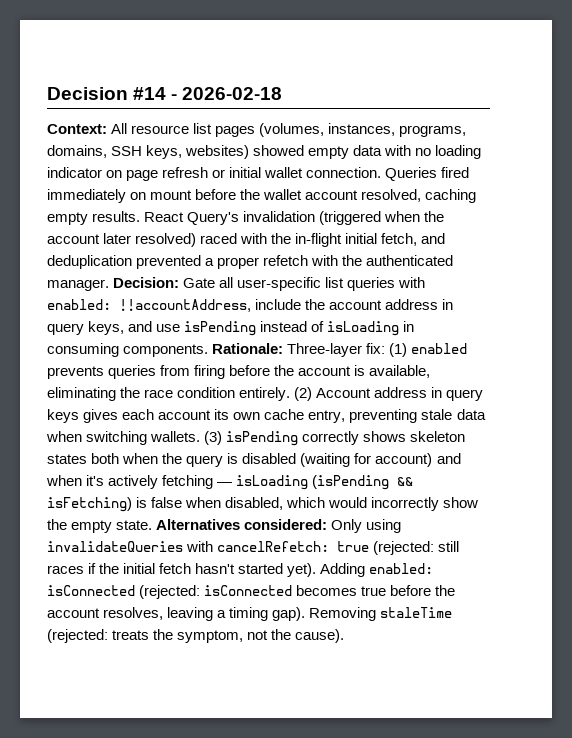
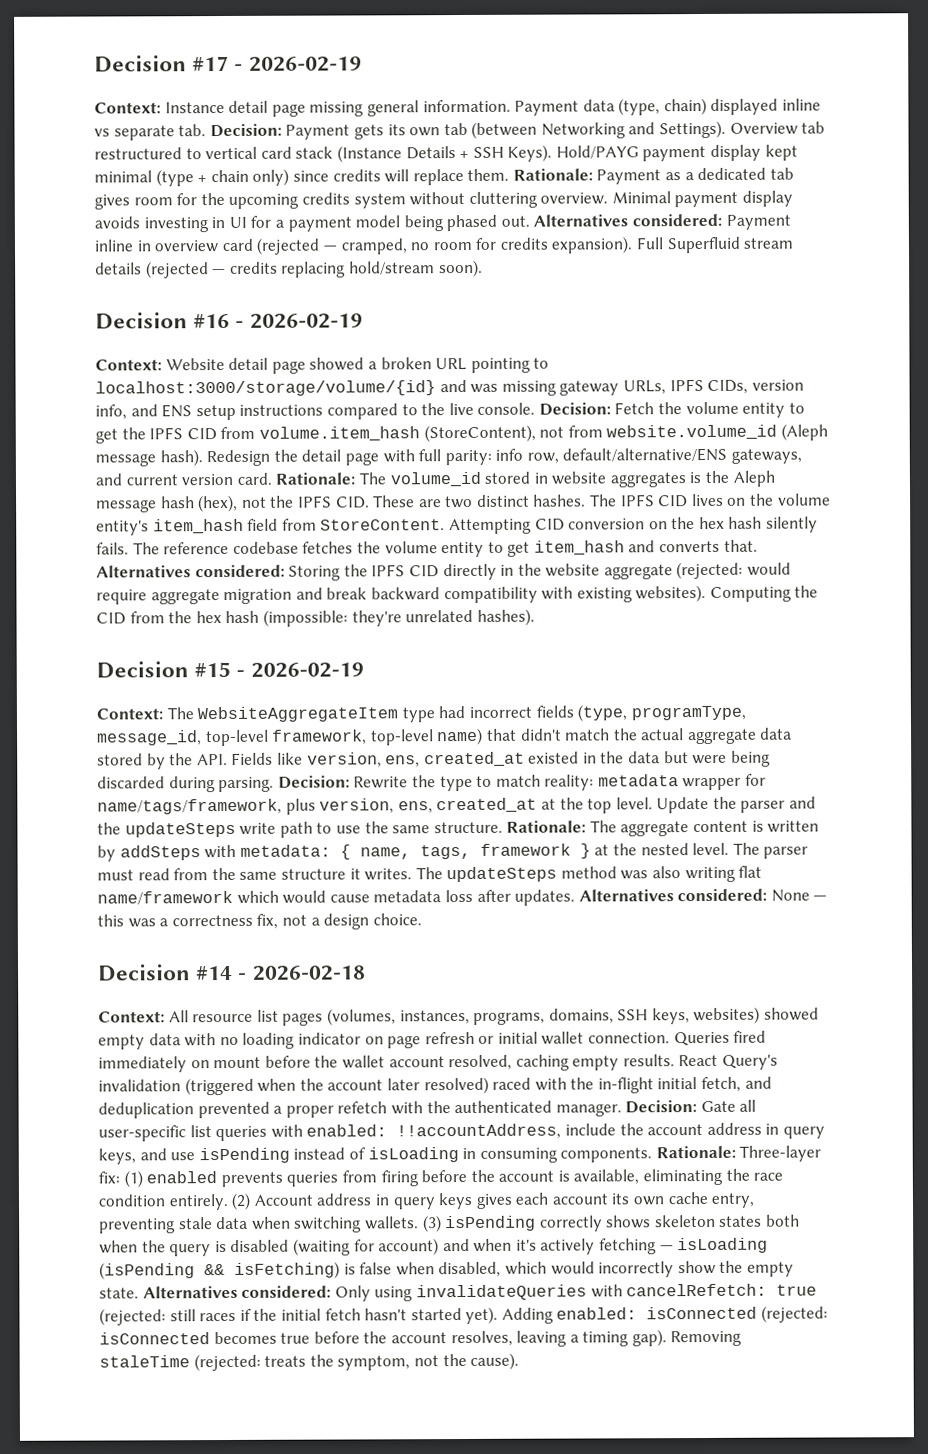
+ Decision #17 - 2026-02-19
+ Context: Instance detail page missing general information. Payment data (type, chain) displayed inline vs separate tab. Decision: Payment gets its own tab (between Networking and Settings). Overview tab restructured to vertical card stack (Instance Details + SSH Keys). Hold/PAYG payment display kept minimal (type + chain only) since credits will replace them. Rationale: Payment as a dedicated tab gives room for the upcoming credits system without cluttering overview. Minimal payment display avoids investing in UI for a payment model being phased out. Alternatives considered: Payment inline in overview card (rejected — cramped, no room for credits expansion). Full Superfluid stream details (rejected — credits replacing hold/stream soon).
+ Decision #16 - 2026-02-19
+ Context: Website detail page showed a broken URL pointing to localhost:3000/storage/volume/{id} and was missing gateway URLs, IPFS CIDs, version info, and ENS setup instructions compared to the live console. Decision: Fetch the volume entity to get the IPFS CID from volume.item_hash (StoreContent), not from website.volume_id (Aleph message hash). Redesign the detail page with full parity: info row, default/alternative/ENS gateways, and current version card. Rationale: The volume_id stored in website aggregates is the Aleph message hash (hex), not the IPFS CID. These are two distinct hashes. The IPFS CID lives on the volume entity's item_hash field from StoreContent. Attempting CID conversion on the hex hash silently fails. The reference codebase fetches the volume entity to get item_hash and converts that. Alternatives considered: Storing the IPFS CID directly in the website aggregate (rejected: would require aggregate migration and break backward compatibility with existing websites). Computing the CID from the hex hash (impossible: they're unrelated hashes).
+ Decision #15 - 2026-02-19
+ Context: The WebsiteAggregateItem type had incorrect fields (type, programType, message_id, top-level framework, top-level name) that didn't match the actual aggregate data stored by the API. Fields like version, ens, created_at existed in the data but were being discarded during parsing. Decision: Rewrite the type to match reality: metadata wrapper for name/tags/framework, plus version, ens, created_at at the top level. Update the parser and the updateSteps write path to use the same structure. Rationale: The aggregate content is written by addSteps with metadata: { name, tags, framework } at the nested level. The parser must read from the same structure it writes. The updateSteps method was also writing flat name/framework which would cause metadata loss after updates. Alternatives considered: None — this was a correctness fix, not a design choice.

